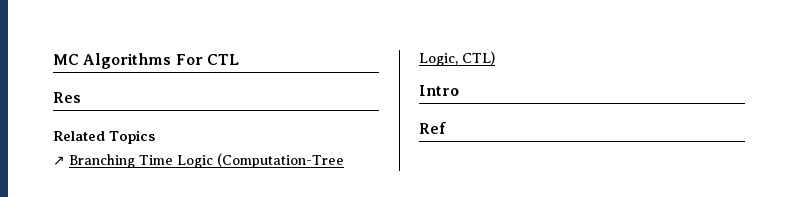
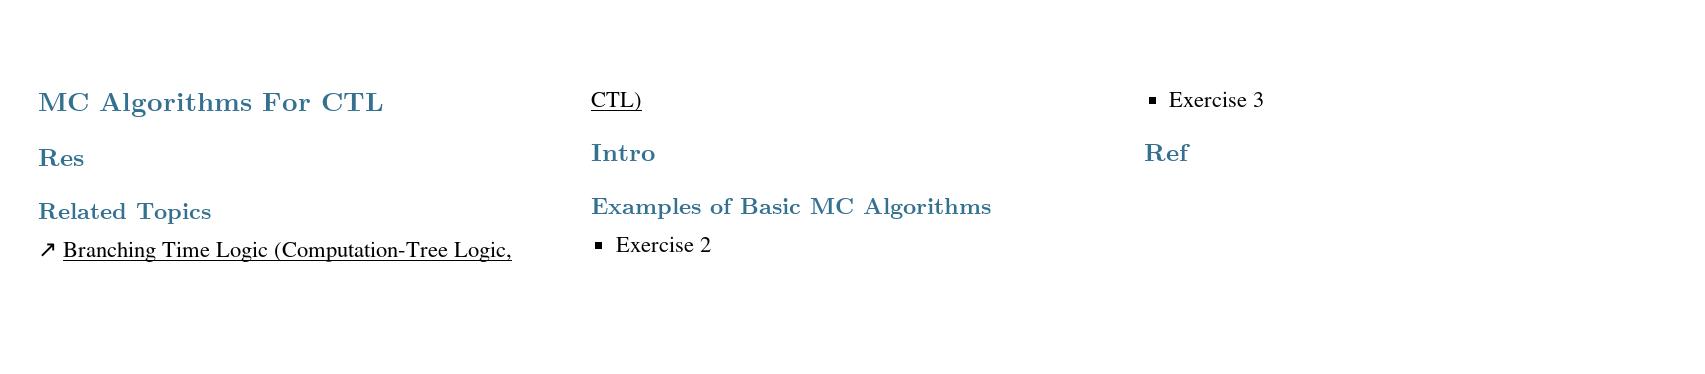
+ Examples of Basic MC Algorithms
+ Exercise 2
+ Exercise 3

